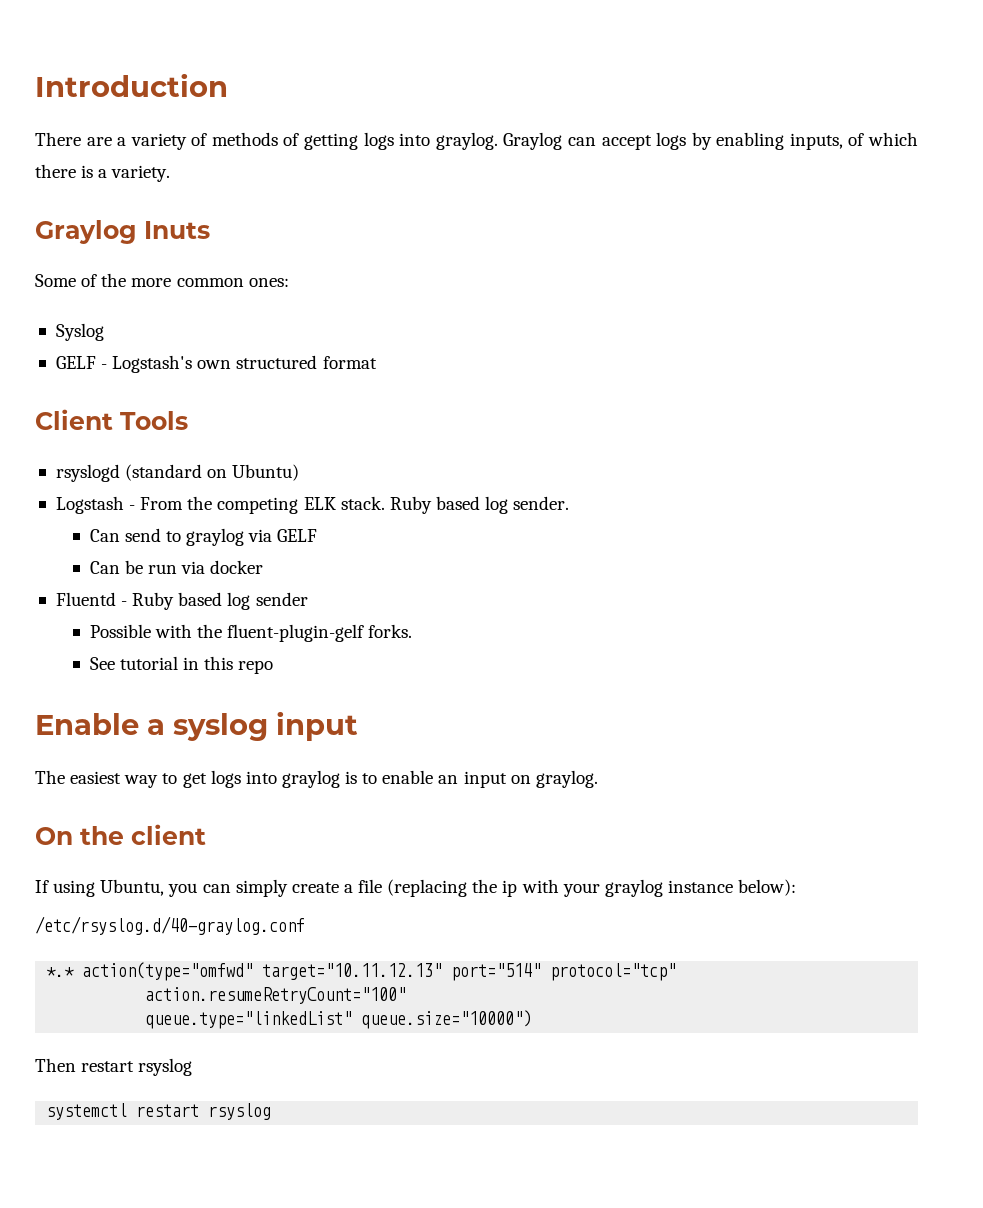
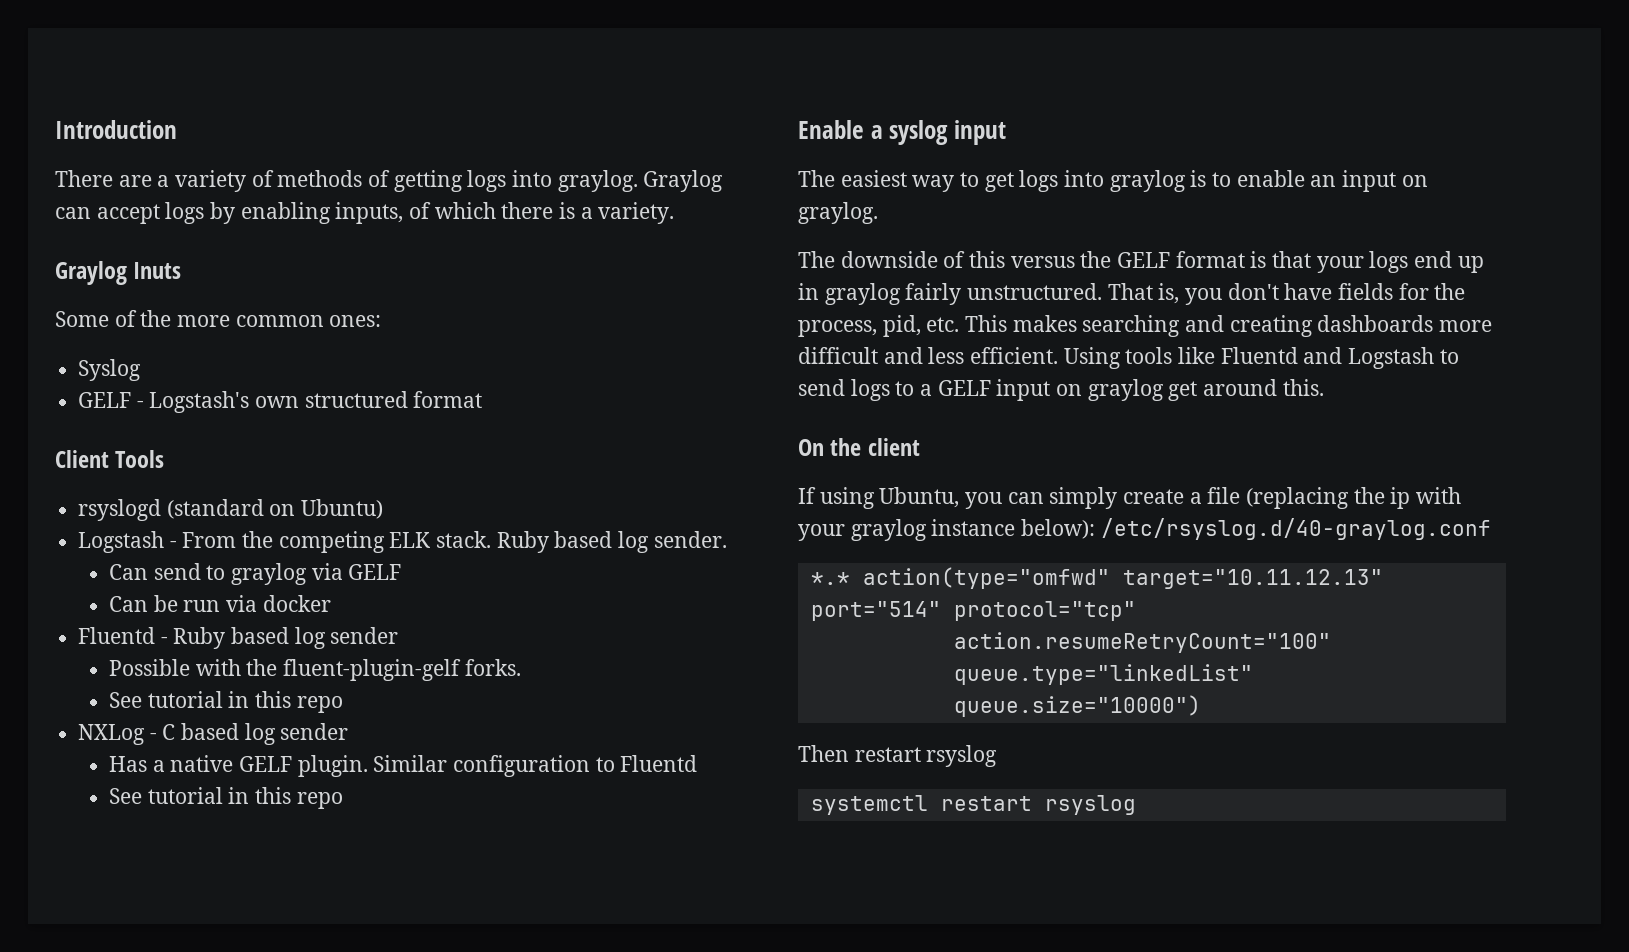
+ NXLog - C based log sender
+ Has a native GELF plugin. Similar configuration to Fluentd
+ See tutorial in this repo
+ The downside of this versus the GELF format is that your logs end up in graylog fairly unstructured. That is, you don't have fields for the process, pid, etc. This makes searching and creating dashboards more difficult and less efficient. Using tools like Fluentd and Logstash to send logs to a GELF input on graylog get around this.
- If using Ubuntu, you can simply create a file (replacing the ip with your graylog instance below):
- /etc/rsyslog.d/40-graylog.conf
+ If using Ubuntu, you can simply create a file (replacing the ip with your graylog instance below): /etc/rsyslog.d/40-graylog.conf

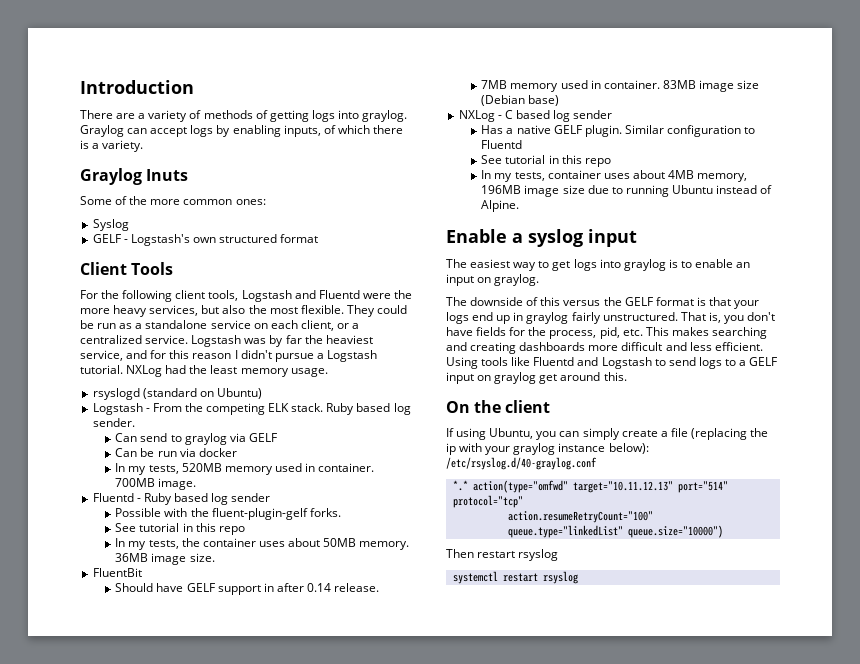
+ For the following client tools, Logstash and Fluentd were the more heavy services, but also the most flexible. They could be run as a standalone service on each client, or a centralized service. Logstash was by far the heaviest service, and for this reason I didn't pursue a Logstash tutorial. NXLog had the least memory usage.
+ In my tests, 520MB memory used in container. 700MB image.
+ In my tests, the container uses about 50MB memory. 36MB image size.
+ FluentBit
+ Should have GELF support in after 0.14 release.
+ 7MB memory used in container. 83MB image size (Debian base)
+ In my tests, container uses about 4MB memory, 196MB image size due to running Ubuntu instead of Alpine.

